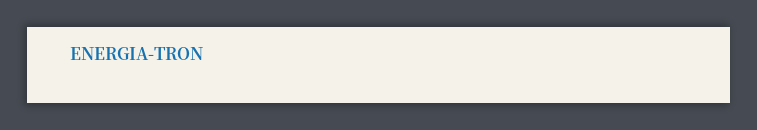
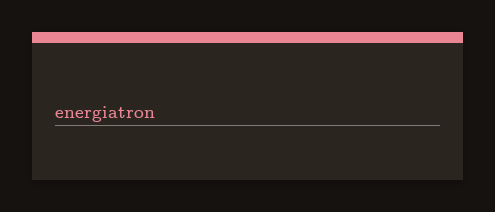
- ENERGIA-TRON
+ energiatron

